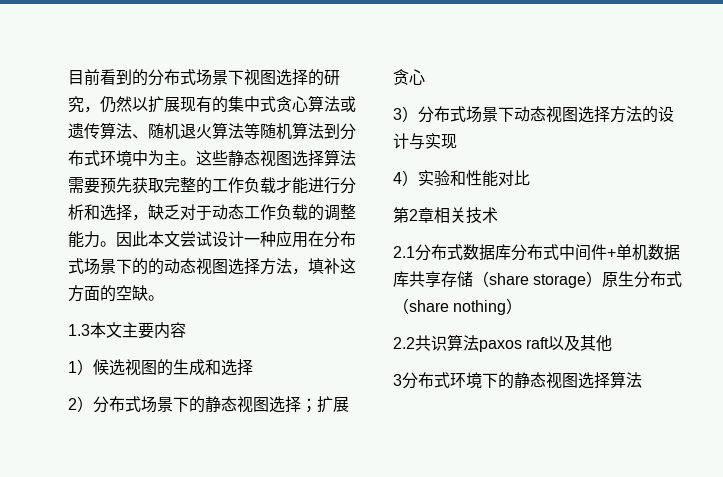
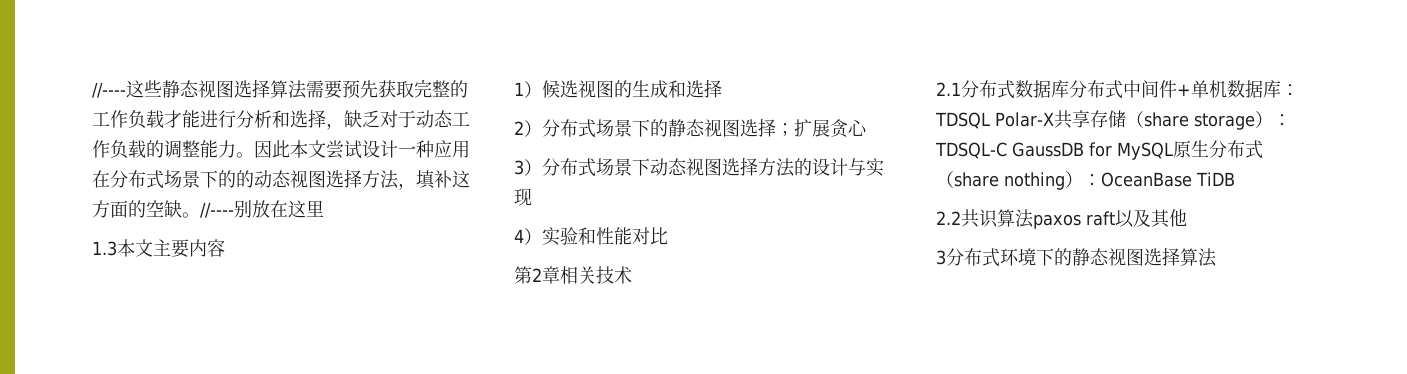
- 目前看到的分布式场景下视图选择的研究，仍然以扩展现有的集中式贪心算法或遗传算法、随机退火算法等随机算法到分布式环境中为主。这些静态视图选择算法需要预先获取完整的工作负载才能进行分析和选择，缺乏对于动态工作负载的调整能力。
+ //----这些静态视图选择算法需要预先获取完整的工作负载才能进行分析和选择，缺乏对于动态工作负载的调整能力。
+ //----别放在这里
- 2.1分布式数据库分布式中间件+单机数据库共享存储（share storage）原生分布式（share nothing）
+ 2.1分布式数据库分布式中间件+单机数据库：TDSQL Polar-X共享存储（share storage）：TDSQL-C GaussDB for MySQL原生分布式（share nothing）：OceanBase TiDB

